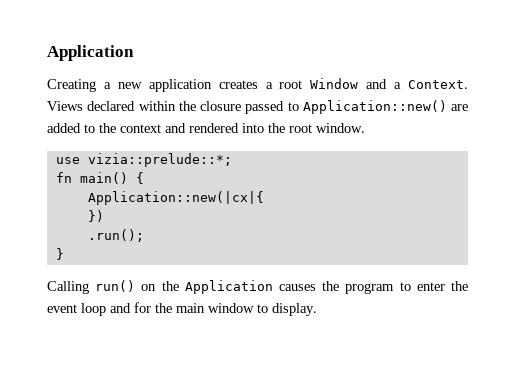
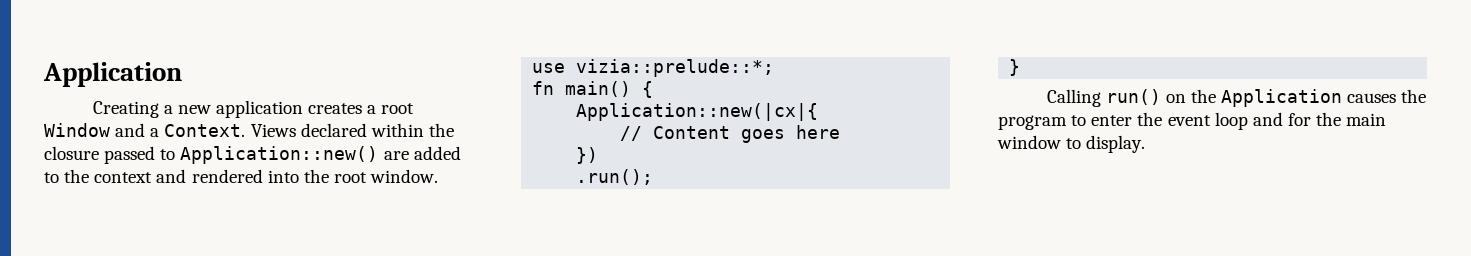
+ // Content goes here

